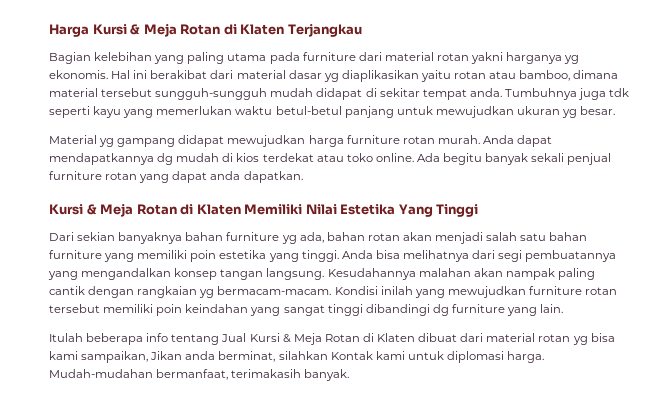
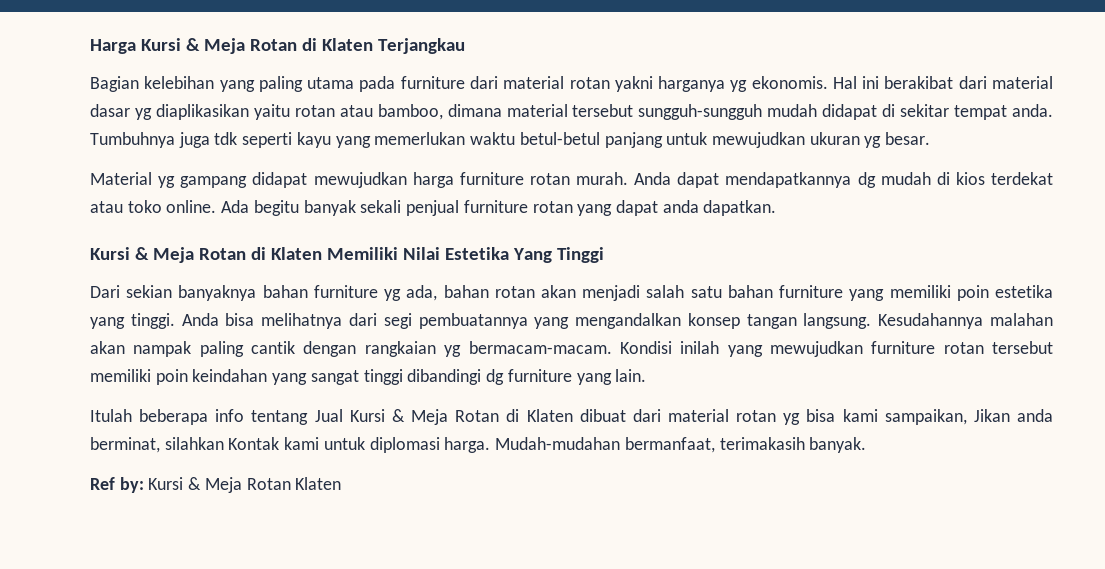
+ Ref by: Kursi & Meja Rotan Klaten

